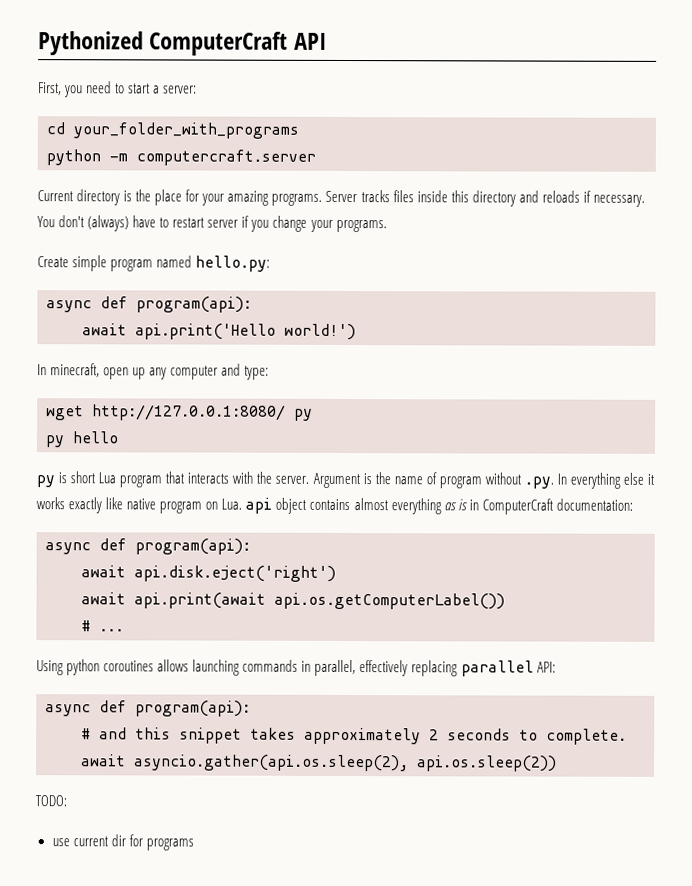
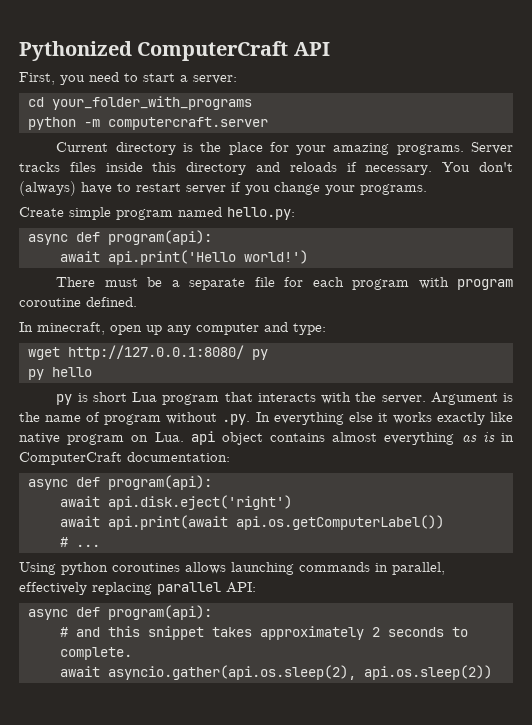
+ There must be a separate file for each program with program coroutine defined.
- TODO:
- use current dir for programs

